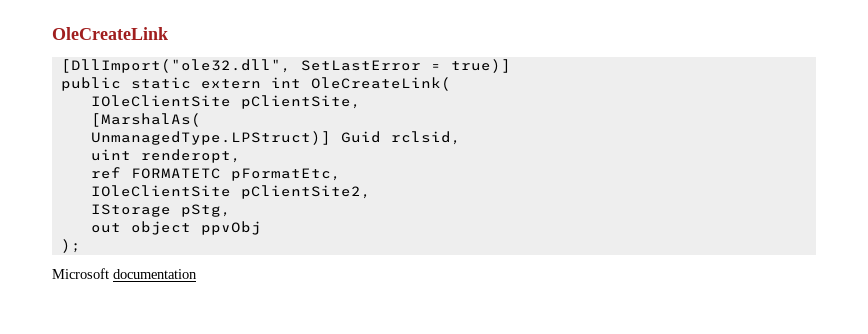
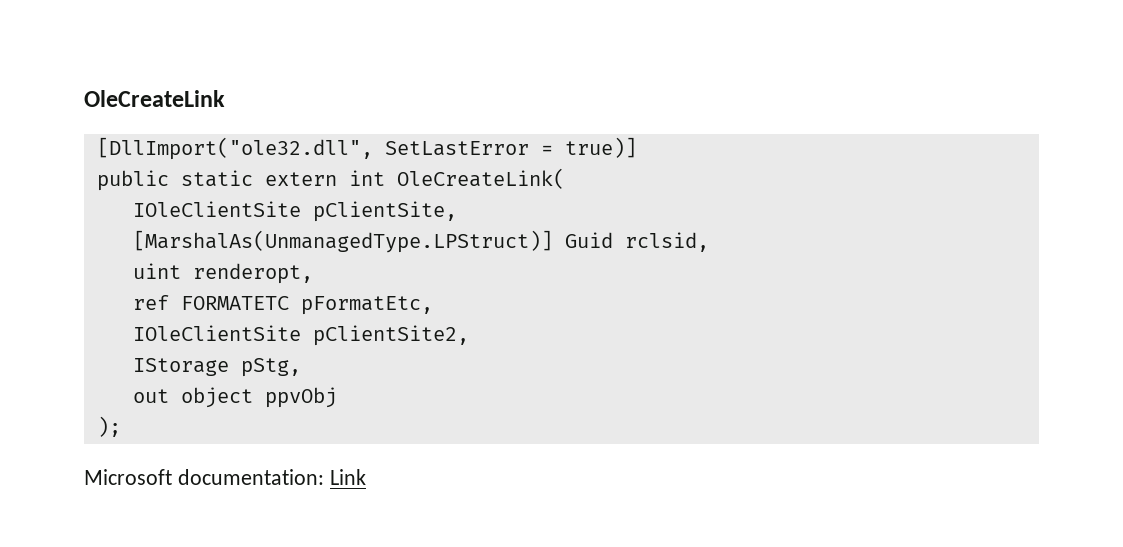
- [MarshalAs(
- UnmanagedType.LPStruct)] Guid rclsid,
+ [MarshalAs(UnmanagedType.LPStruct)] Guid rclsid,
- Microsoft documentation
+ Microsoft documentation: Link

